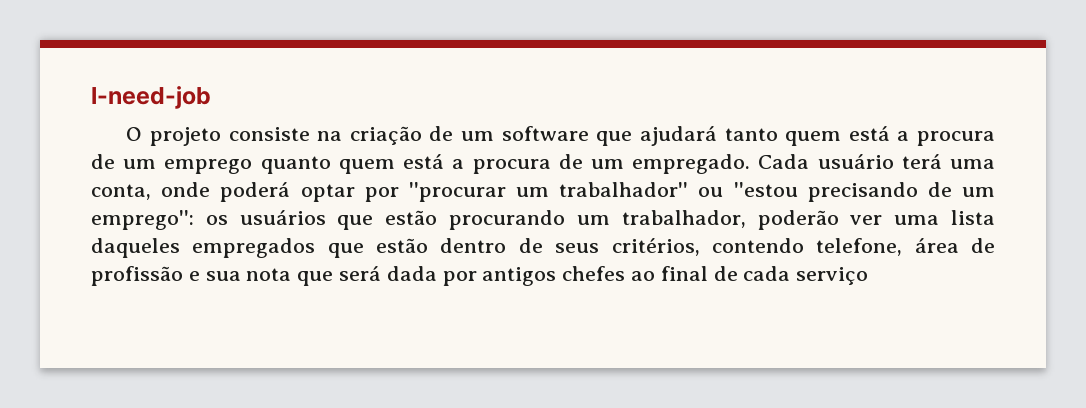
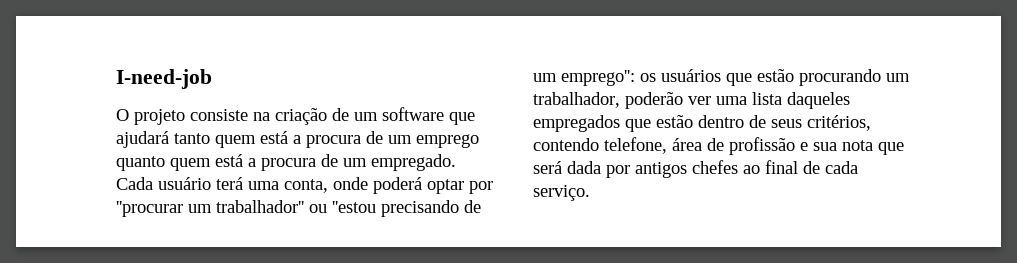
- Cada usuário terá uma conta, onde poderá optar por ''procurar um trabalhador'' ou ''estou precisando de um emprego'': os usuários que estão procurando um trabalhador, poderão ver uma lista daqueles empregados que estão dentro de seus critérios, contendo telefone, área de profissão e sua nota que será dada por antigos chefes ao final de cada serviço
+ Cada usuário terá uma conta, onde poderá optar por ''procurar um trabalhador'' ou ''estou precisando de um emprego'': os usuários que estão procurando um trabalhador, poderão ver uma lista daqueles empregados que estão dentro de seus critérios, contendo telefone, área de profissão e sua nota que será dada por antigos chefes ao final de cada serviço.

